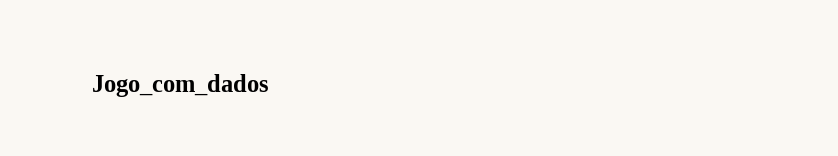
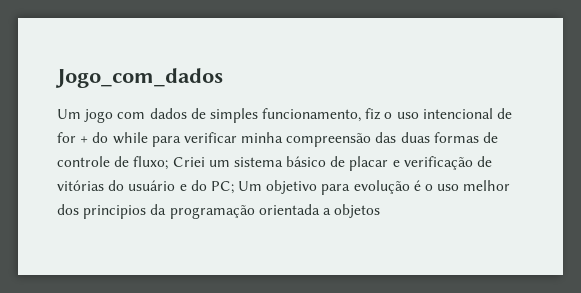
+ Um jogo com dados de simples funcionamento, fiz o uso intencional de for + do while para verificar minha compreensão das duas formas de controle de fluxo; Criei um sistema básico de placar e verificação de vitórias do usuário e do PC; Um objetivo para evolução é o uso melhor dos principios da programação orientada a objetos

